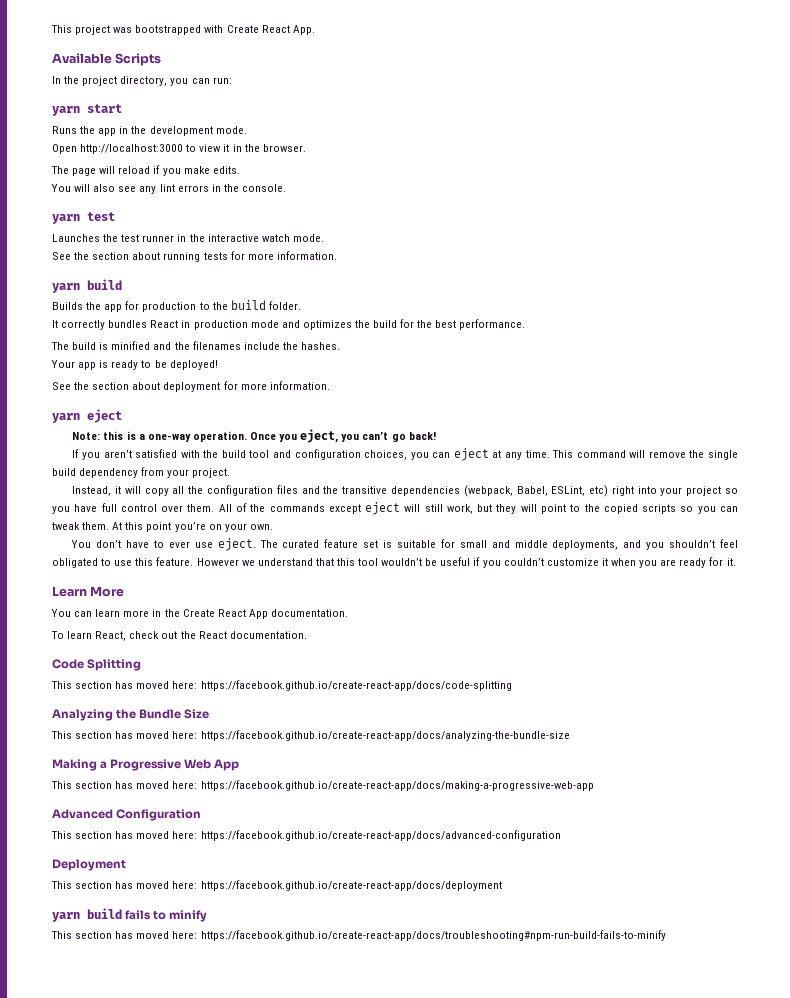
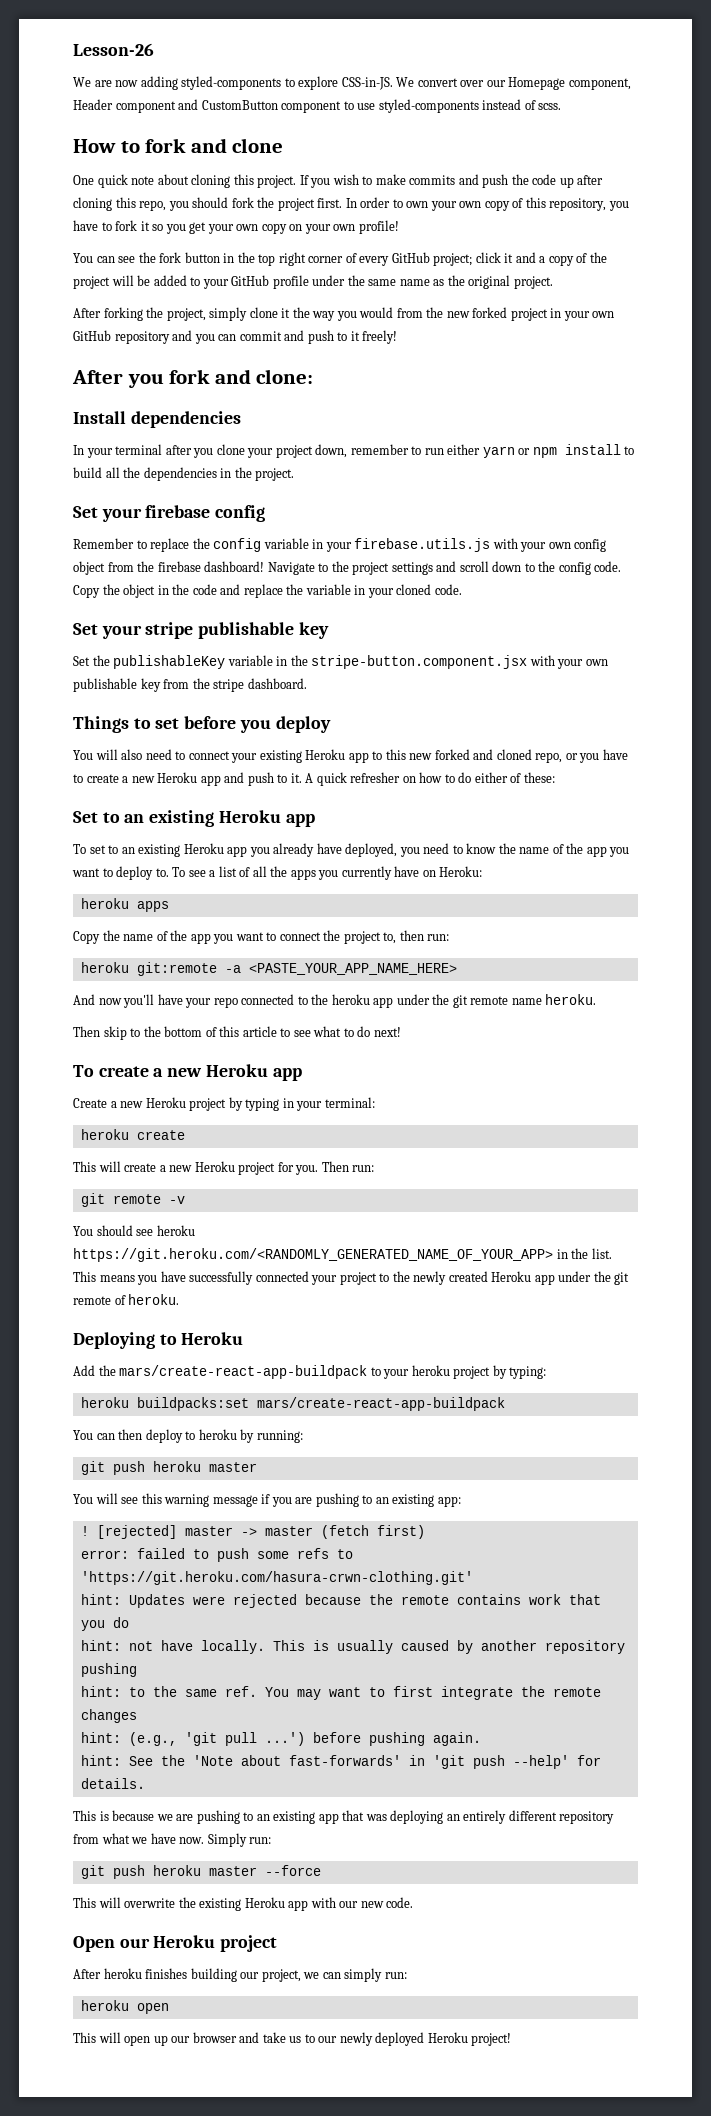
- This project was bootstrapped with Create React App.
- Available Scripts
- In the project directory, you can run:
- yarn start
- Runs the app in the development mode.
- Open http://localhost:3000 to view it in the browser.
- The page will reload if you make edits.
- You will also see any lint errors in the console.
- yarn test
- Launches the test runner in the interactive watch mode.
- See the section about running tests for more information.
- yarn build
- Builds the app for production to the build folder.
- It correctly bundles React in production mode and optimizes the build for the best performance.
- The build is minified and the filenames include the hashes.
- Your app is ready to be deployed!
- See the section about deployment for more information.
- yarn eject
- Note: this is a one-way operation. Once you eject, you can’t go back!
- If you aren’t satisfied with the build tool and configuration choices, you can eject at any time. This command will remove the single build dependency from your project.
- Instead, it will copy all the configuration files and the transitive dependencies (webpack, Babel, ESLint, etc) right into your project so you have full control over them. All of the commands except eject will still work, but they will point to the copied scripts so you can tweak them. At this point you’re on your own.
- You don’t have to ever use eject. The curated feature set is suitable for small and middle deployments, and you shouldn’t feel obligated to use this feature. However we understand that this tool wouldn’t be useful if you couldn’t customize it when you are ready for it.
- Learn More
- You can learn more in the Create React App documentation.
- To learn React, check out the React documentation.
- Code Splitting
- This section has moved here: https://facebook.github.io/create-react-app/docs/code-splitting
- Analyzing the Bundle Size
- This section has moved here: https://facebook.github.io/create-react-app/docs/analyzing-the-bundle-size
- Making a Progressive Web App
- This section has moved here: https://facebook.github.io/create-react-app/docs/making-a-progressive-web-app
- Advanced Configuration
- This section has moved here: https://facebook.github.io/create-react-app/docs/advanced-configuration
- Deployment
- This section has moved here: https://facebook.github.io/create-react-app/docs/deployment
- yarn build fails to minify
- This section has moved here: https://facebook.github.io/create-react-app/docs/troubleshooting#npm-run-build-fails-to-minify
+ Lesson-26
+ We are now adding styled-components to explore CSS-in-JS. We convert over our Homepage component, Header component and CustomButton component to use styled-components instead of scss.
+ How to fork and clone
+ One quick note about cloning this project. If you wish to make commits and push the code up after cloning this repo, you should fork the project first. In order to own your own copy of this repository, you have to fork it so you get your own copy on your own profile!
+ You can see the fork button in the top right corner of every GitHub project; click it and a copy of the project will be added to your GitHub profile under the same name as the original project.
+ After forking the project, simply clone it the way you would from the new forked project in your own GitHub repository and you can commit and push to it freely!
+ After you fork and clone:
+ Install dependencies
+ In your terminal after you clone your project down, remember to run either yarn or npm install to build all the dependencies in the project.
+ Set your firebase config
+ Remember to replace the config variable in your firebase.utils.js with your own config object from the firebase dashboard! Navigate to the project settings and scroll down to the config code. Copy the object in the code and replace the variable in your cloned code.
+ Set your stripe publishable key
+ Set the publishableKey variable in the stripe-button.component.jsx with your own publishable key from the stripe dashboard.
+ Things to set before you deploy
+ You will also need to connect your existing Heroku app to this new forked and cloned repo, or you have to create a new Heroku app and push to it. A quick refresher on how to do either of these:
+ Set to an existing Heroku app
+ To set to an existing Heroku app you already have deployed, you need to know the name of the app you want to deploy to. To see a list of all the apps you currently have on Heroku:
+ heroku apps
+ Copy the name of the app you want to connect the project to, then run:
+ heroku git:remote -a <PASTE_YOUR_APP_NAME_HERE>
+ And now you'll have your repo connected to the heroku app under the git remote name heroku.
+ Then skip to the bottom of this article to see what to do next!
+ To create a new Heroku app
+ Create a new Heroku project by typing in your terminal:
+ heroku create
+ This will create a new Heroku project for you. Then run:
+ git remote -v
+ You should see heroku https://git.heroku.com/<RANDOMLY_GENERATED_NAME_OF_YOUR_APP> in the list. This means you have successfully connected your project to the newly created Heroku app under the git remote of heroku.
+ Deploying to Heroku
+ Add the mars/create-react-app-buildpack to your heroku project by typing:
+ heroku buildpacks:set mars/create-react-app-buildpack
+ You can then deploy to heroku by running:
+ git push heroku master
+ You will see this warning message if you are pushing to an existing app:
+ ! [rejected] master -> master (fetch first)
+ error: failed to push some refs to 'https://git.heroku.com/hasura-crwn-clothing.git'
+ hint: Updates were rejected because the remote contains work that you do
+ hint: not have locally. This is usually caused by another repository pushing
+ hint: to the same ref. You may want to first integrate the remote changes
+ hint: (e.g., 'git pull ...') before pushing again.
+ hint: See the 'Note about fast-forwards' in 'git push --help' for details.
+ This is because we are pushing to an existing app that was deploying an entirely different repository from what we have now. Simply run:
+ git push heroku master --force
+ This will overwrite the existing Heroku app with our new code.
+ Open our Heroku project
+ After heroku finishes building our project, we can simply run:
+ heroku open
+ This will open up our browser and take us to our newly deployed Heroku project!

